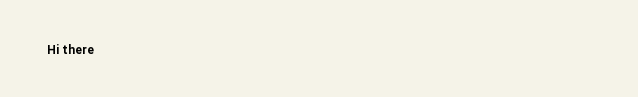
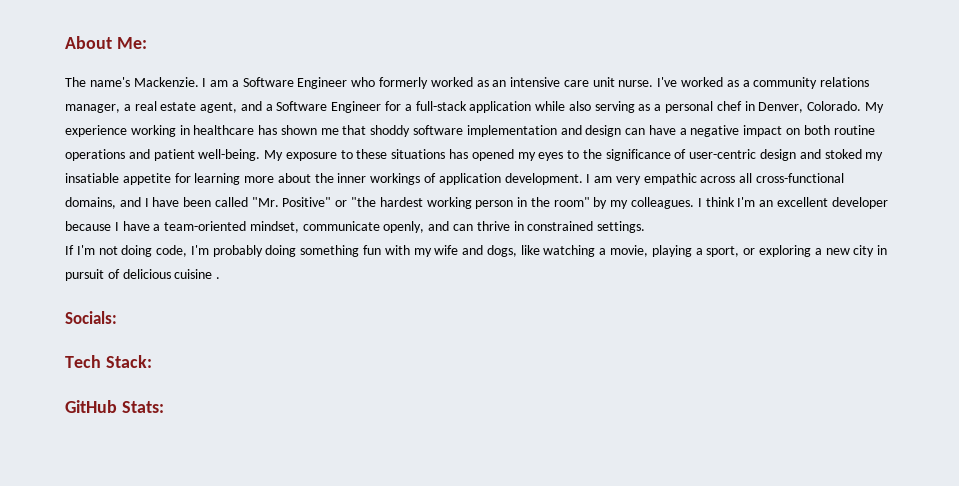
- Hi there
+ About Me:
+ The name's Mackenzie. I am a Software Engineer who formerly worked as an intensive care unit nurse. I've worked as a community relations manager, a real estate agent, and a Software Engineer for a full-stack application while also serving as a personal chef in Denver, Colorado. My experience working in healthcare has shown me that shoddy software implementation and design can have a negative impact on both routine operations and patient well-being. My exposure to these situations has opened my eyes to the significance of user-centric design and stoked my insatiable appetite for learning more about the inner workings of application development. I am very empathic across all cross-functional domains, and I have been called "Mr. Positive" or "the hardest working person in the room" by my colleagues. I think I'm an excellent developer because I have a team-oriented mindset, communicate openly, and can thrive in constrained settings.
+ If I'm not doing code, I'm probably doing something fun with my wife and dogs, like watching a movie, playing a sport, or exploring a new city in pursuit of delicious cuisine .
+ Socials:
+ Tech Stack:
+ GitHub Stats:

